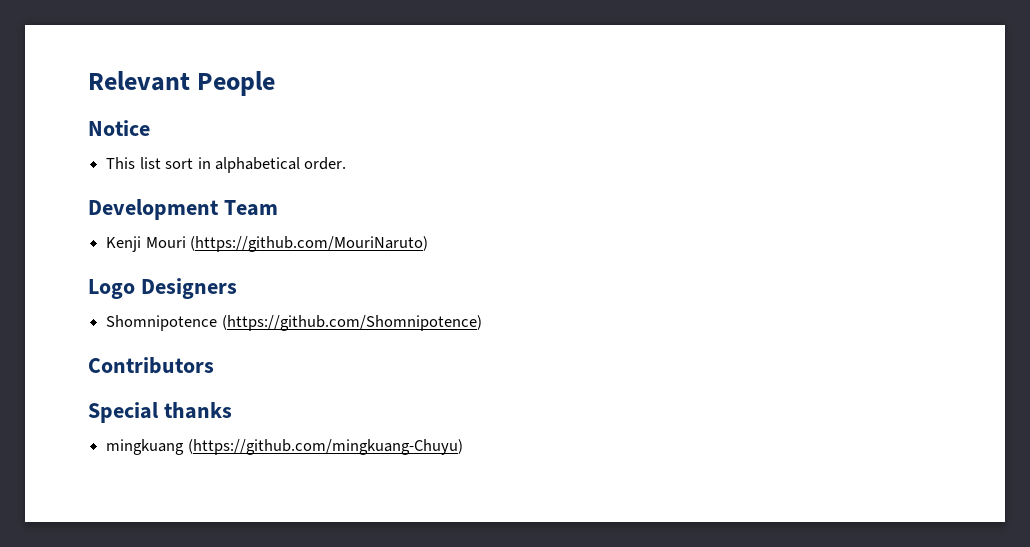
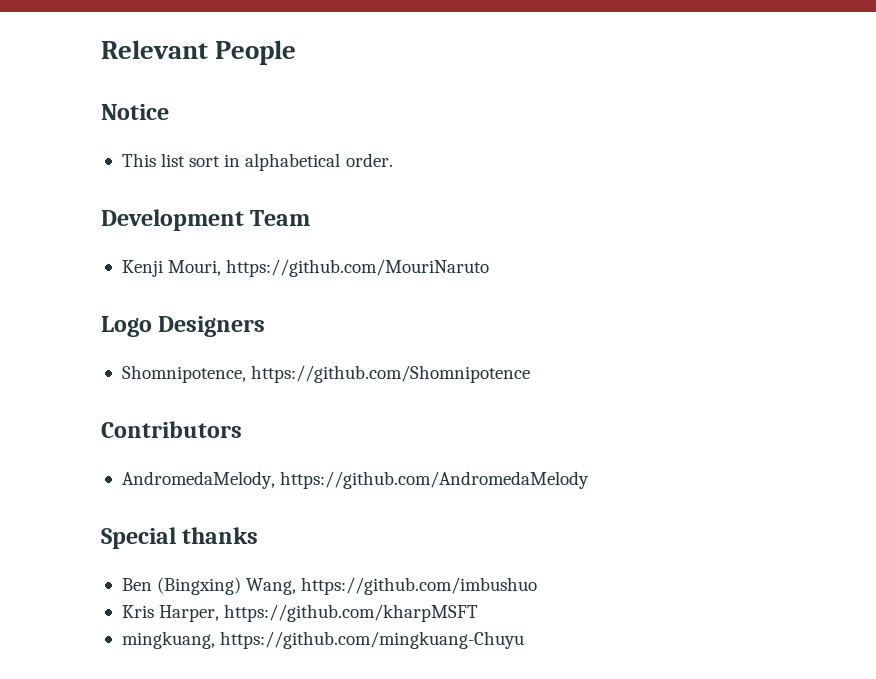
- Kenji Mouri (https://github.com/MouriNaruto)
+ Kenji Mouri, https://github.com/MouriNaruto
- Shomnipotence (https://github.com/Shomnipotence)
+ Shomnipotence, https://github.com/Shomnipotence
+ AndromedaMelody, https://github.com/AndromedaMelody
- mingkuang (https://github.com/mingkuang-Chuyu)
+ Ben (Bingxing) Wang, https://github.com/imbushuo
+ Kris Harper, https://github.com/kharpMSFT
+ mingkuang, https://github.com/mingkuang-Chuyu

